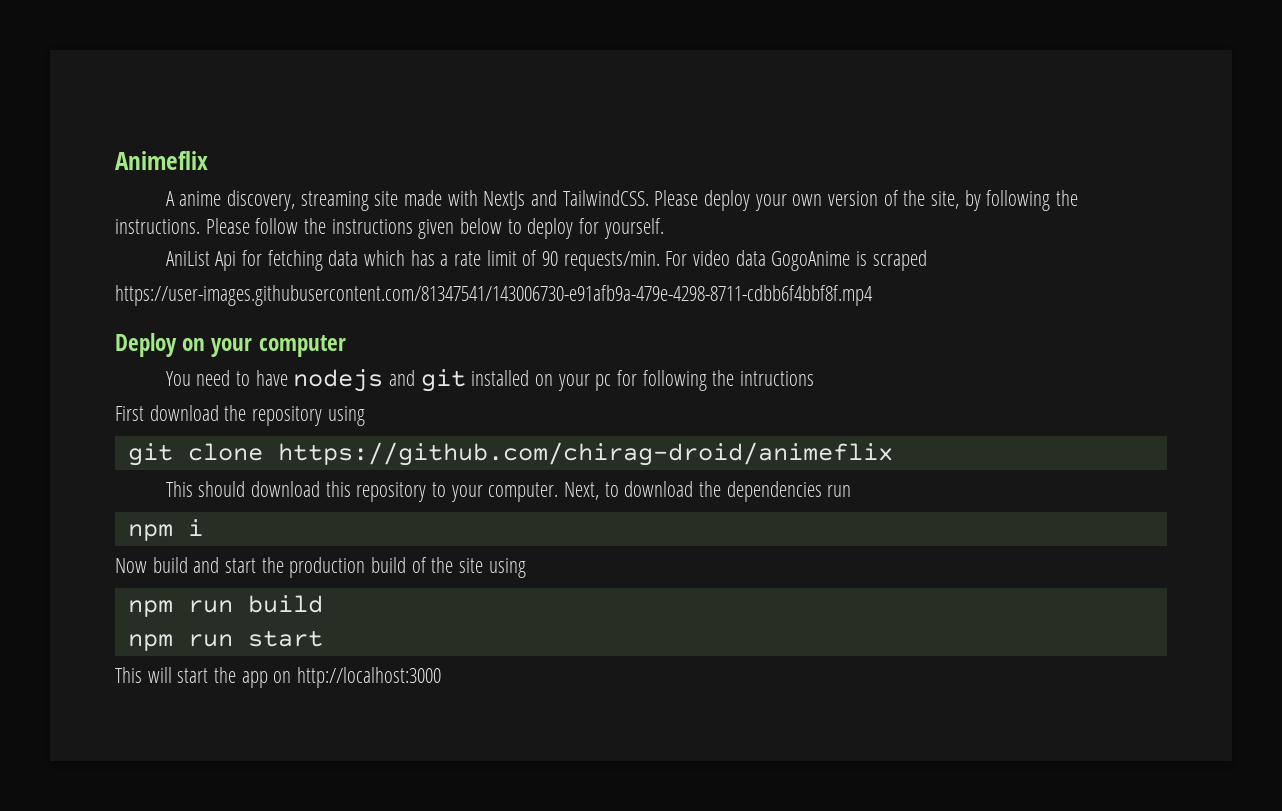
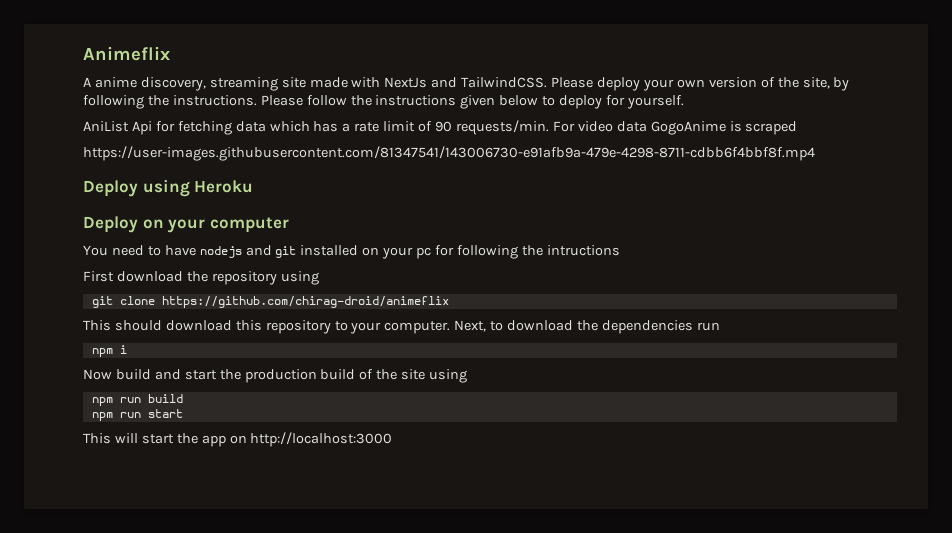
+ Deploy using Heroku

